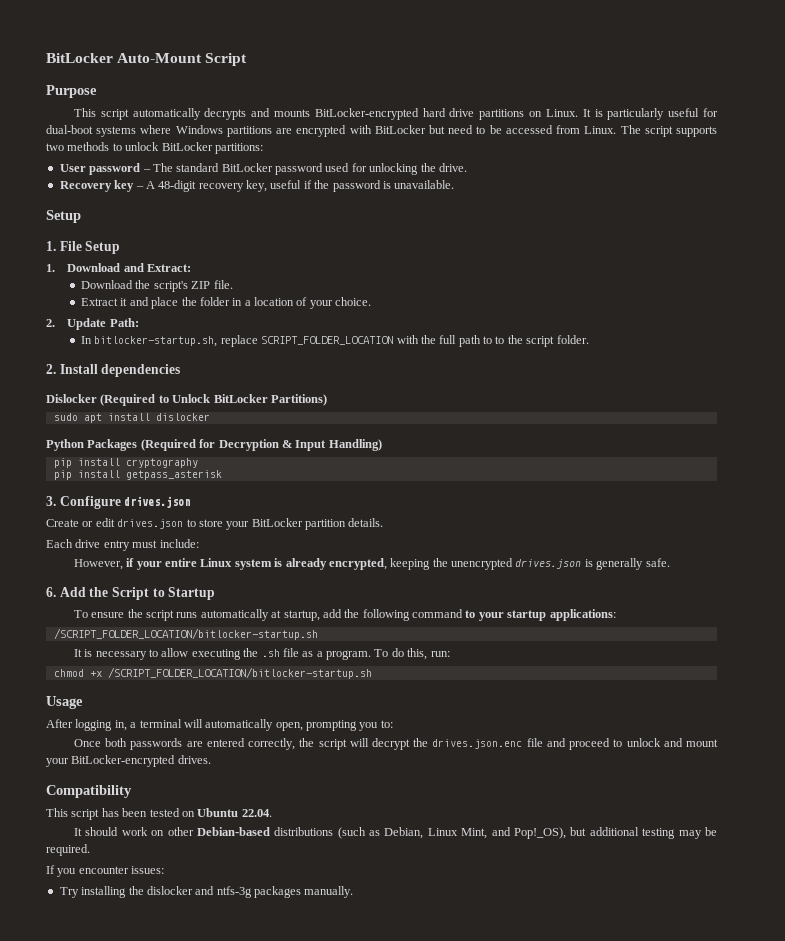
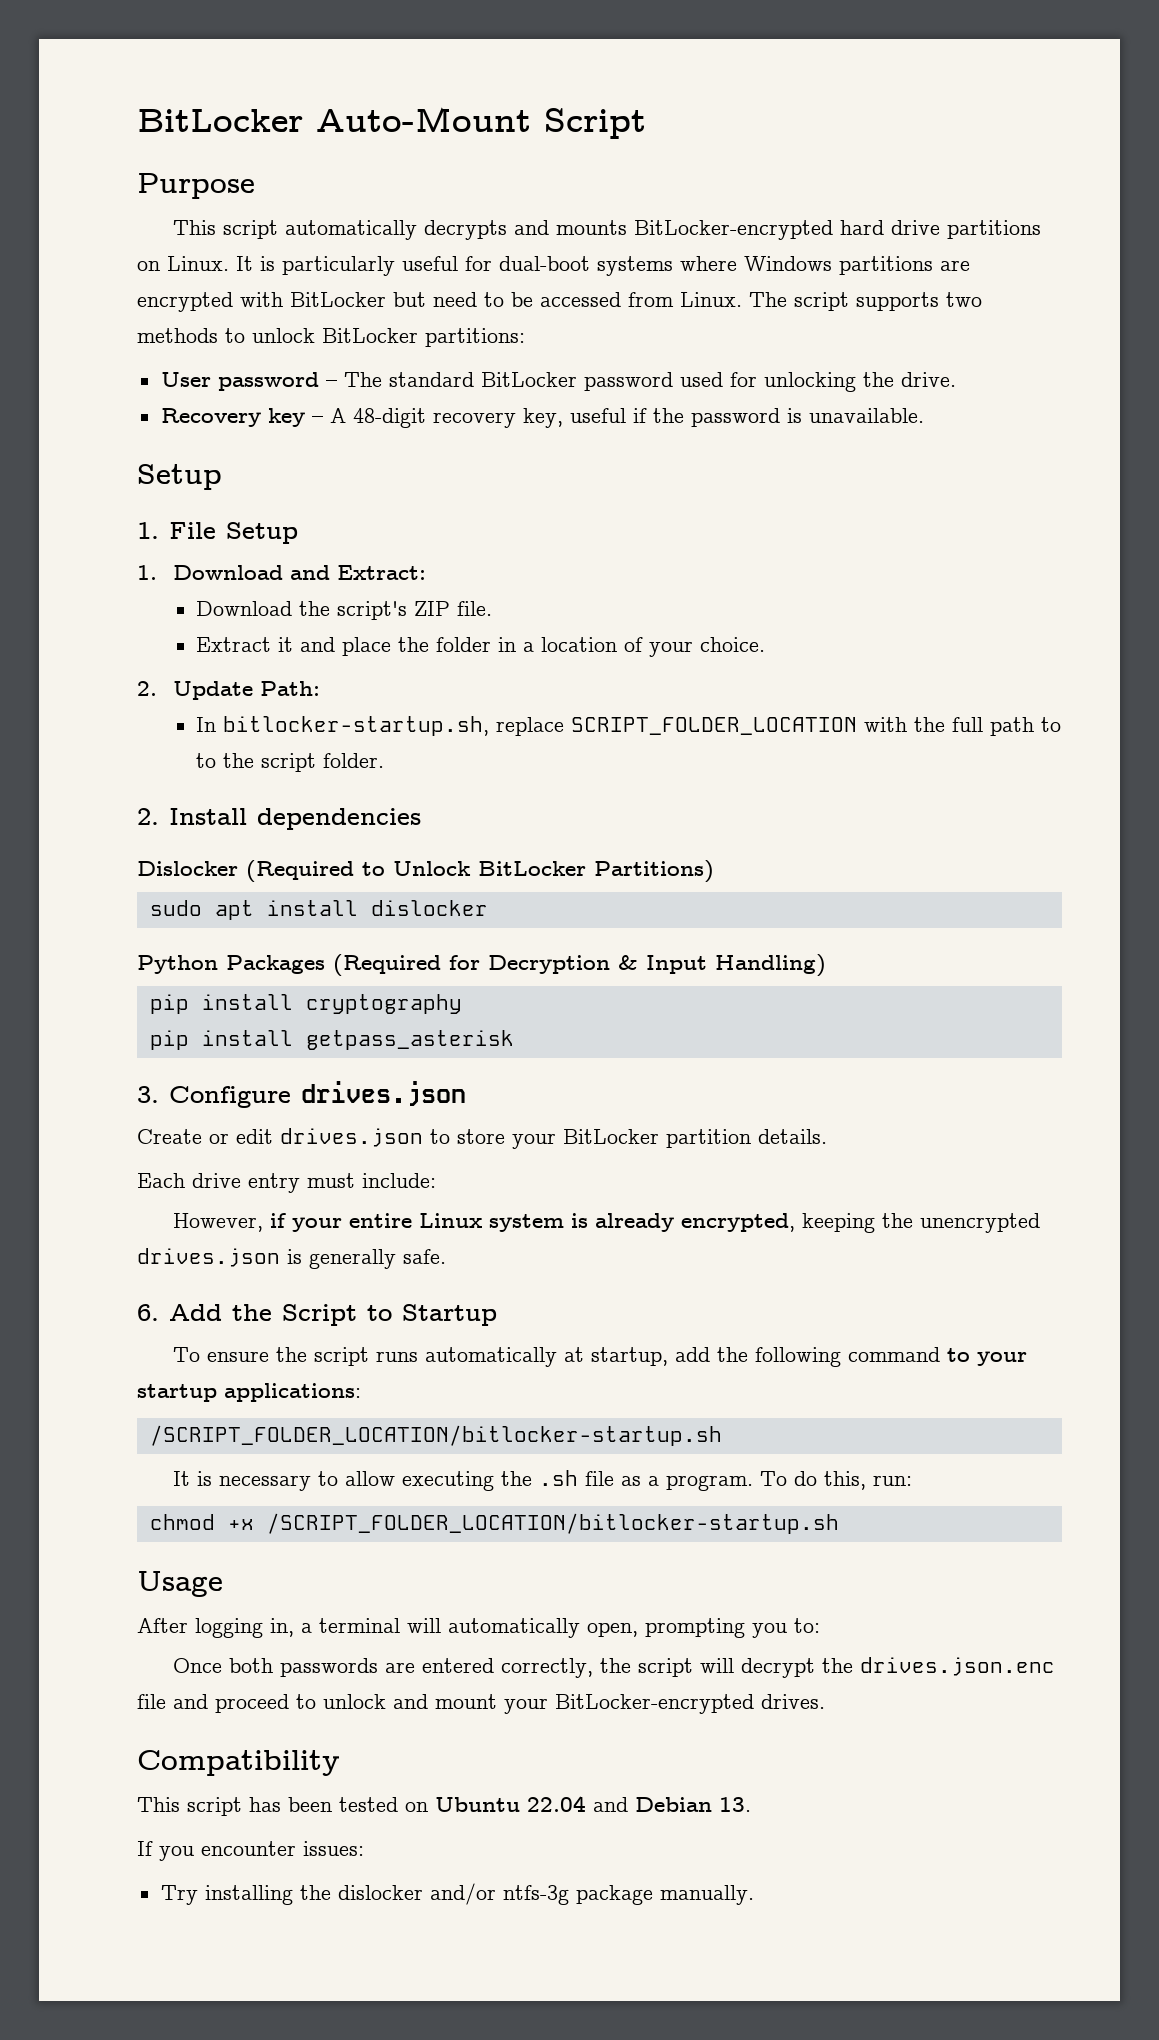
- This script has been tested on Ubuntu 22.04.
- It should work on other Debian-based distributions (such as Debian, Linux Mint, and Pop!_OS), but additional testing may be required.
+ This script has been tested on Ubuntu 22.04 and Debian 13.
- Try installing the dislocker and ntfs-3g packages manually.
+ Try installing the dislocker and/or ntfs-3g package manually.

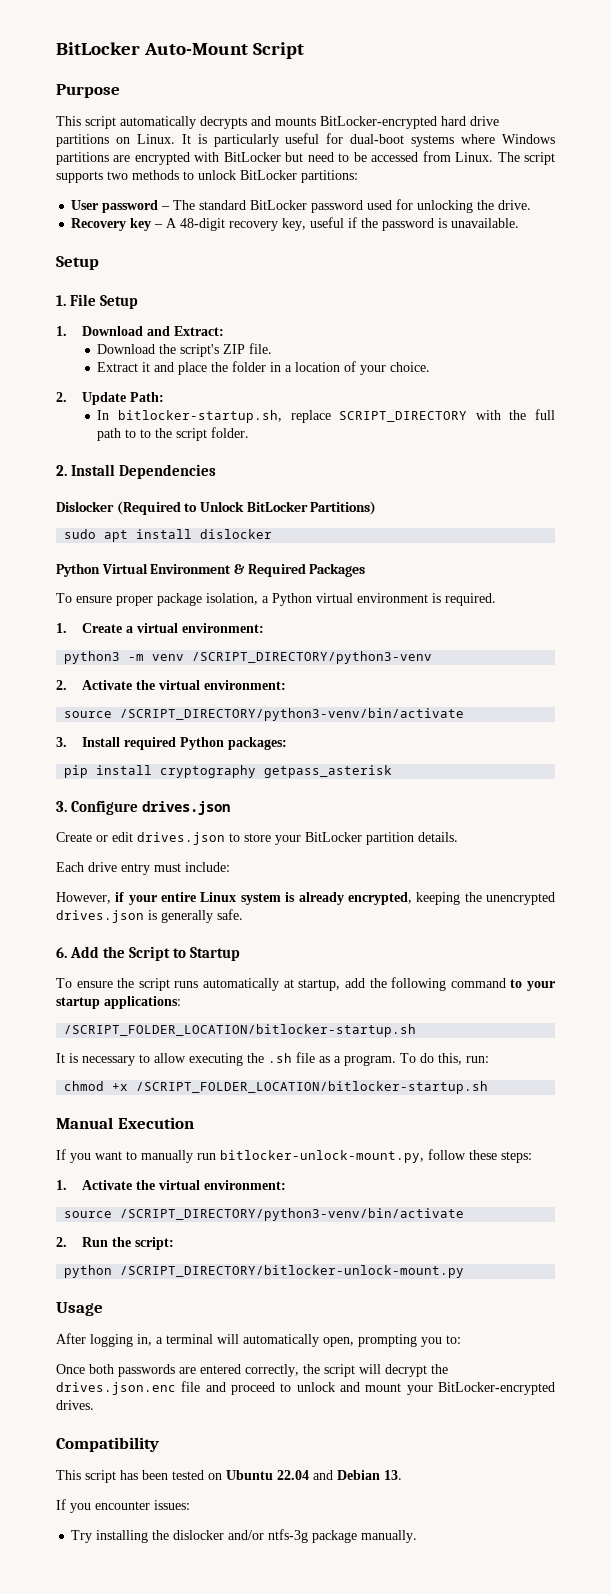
- In bitlocker-startup.sh, replace SCRIPT_FOLDER_LOCATION with the full path to to the script folder.
+ In bitlocker-startup.sh, replace SCRIPT_DIRECTORY with the full path to to the script folder.
- 2. Install dependencies
+ 2. Install Dependencies
- Python Packages (Required for Decryption & Input Handling)
+ Python Virtual Environment & Required Packages
+ To ensure proper package isolation, a Python virtual environment is required.
+ 1. Create a virtual environment:
+ python3 -m venv /SCRIPT_DIRECTORY/python3-venv
+ 2. Activate the virtual environment:
+ source /SCRIPT_DIRECTORY/python3-venv/bin/activate
+ 3. Install required Python packages:
- pip install cryptography
- pip install getpass_asterisk
+ pip install cryptography getpass_asterisk
+ Manual Execution
+ If you want to manually run bitlocker-unlock-mount.py, follow these steps:
+ 1. Activate the virtual environment:
+ source /SCRIPT_DIRECTORY/python3-venv/bin/activate
+ 2. Run the script:
+ python /SCRIPT_DIRECTORY/bitlocker-unlock-mount.py

